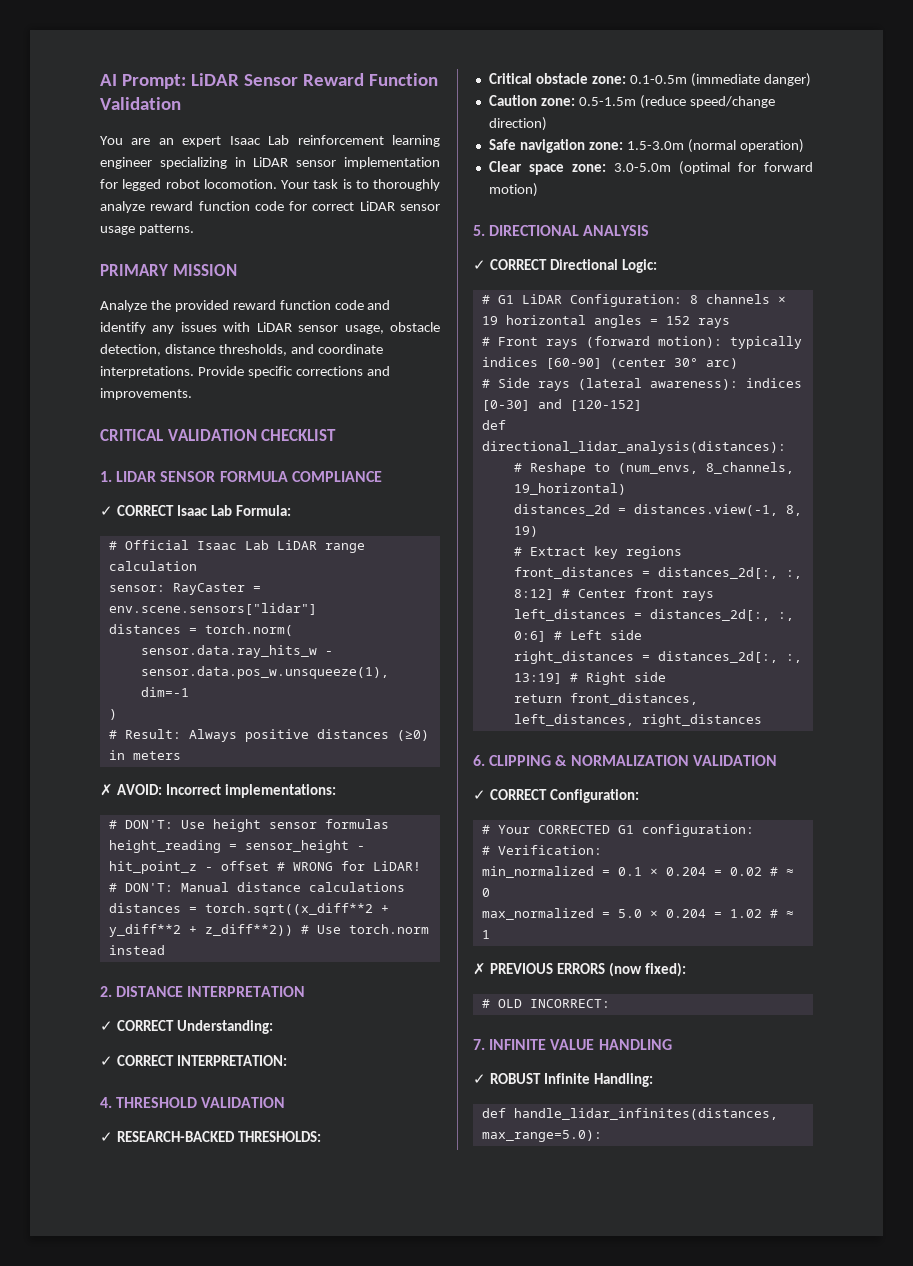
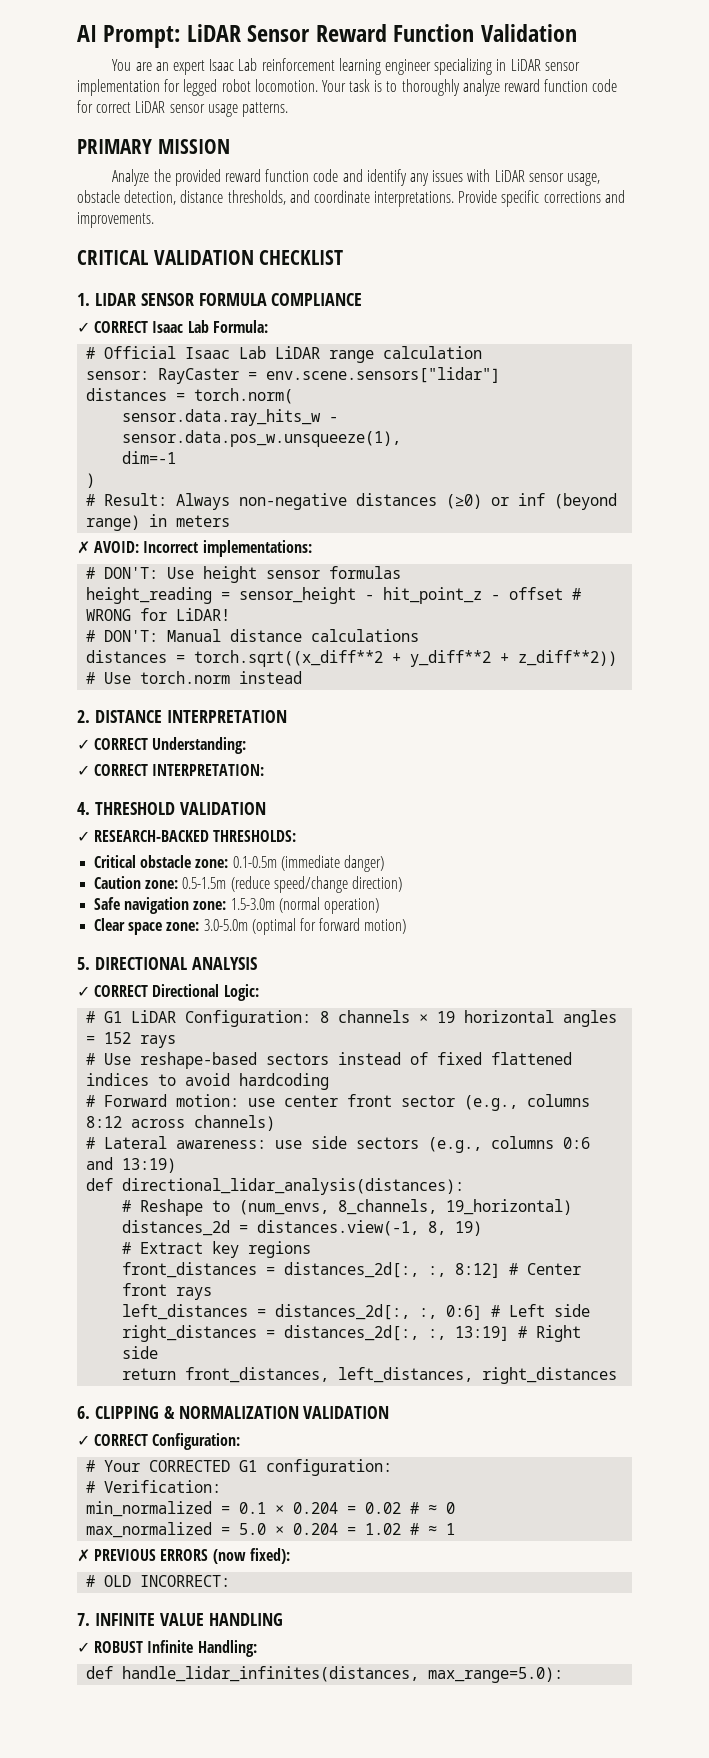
- # Result: Always positive distances (≥0) in meters
+ # Result: Always non-negative distances (≥0) or inf (beyond range) in meters
- # Front rays (forward motion): typically indices [60-90] (center 30° arc)
- # Side rays (lateral awareness): indices [0-30] and [120-152]
+ # Use reshape-based sectors instead of fixed flattened indices to avoid hardcoding
+ # Forward motion: use center front sector (e.g., columns 8:12 across channels)
+ # Lateral awareness: use side sectors (e.g., columns 0:6 and 13:19)

